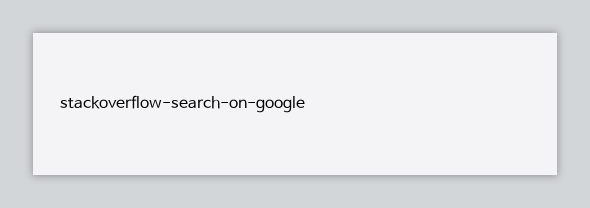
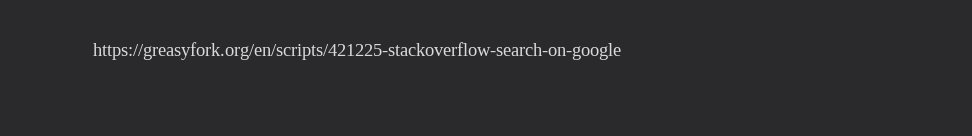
- stackoverflow-search-on-google
+ https://greasyfork.org/en/scripts/421225-stackoverflow-search-on-google

